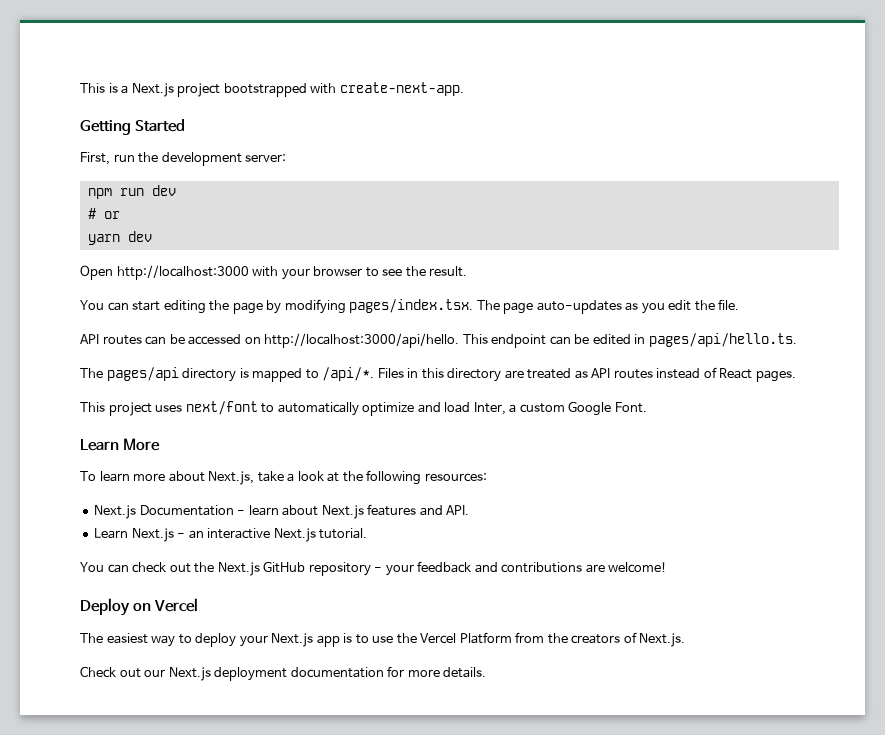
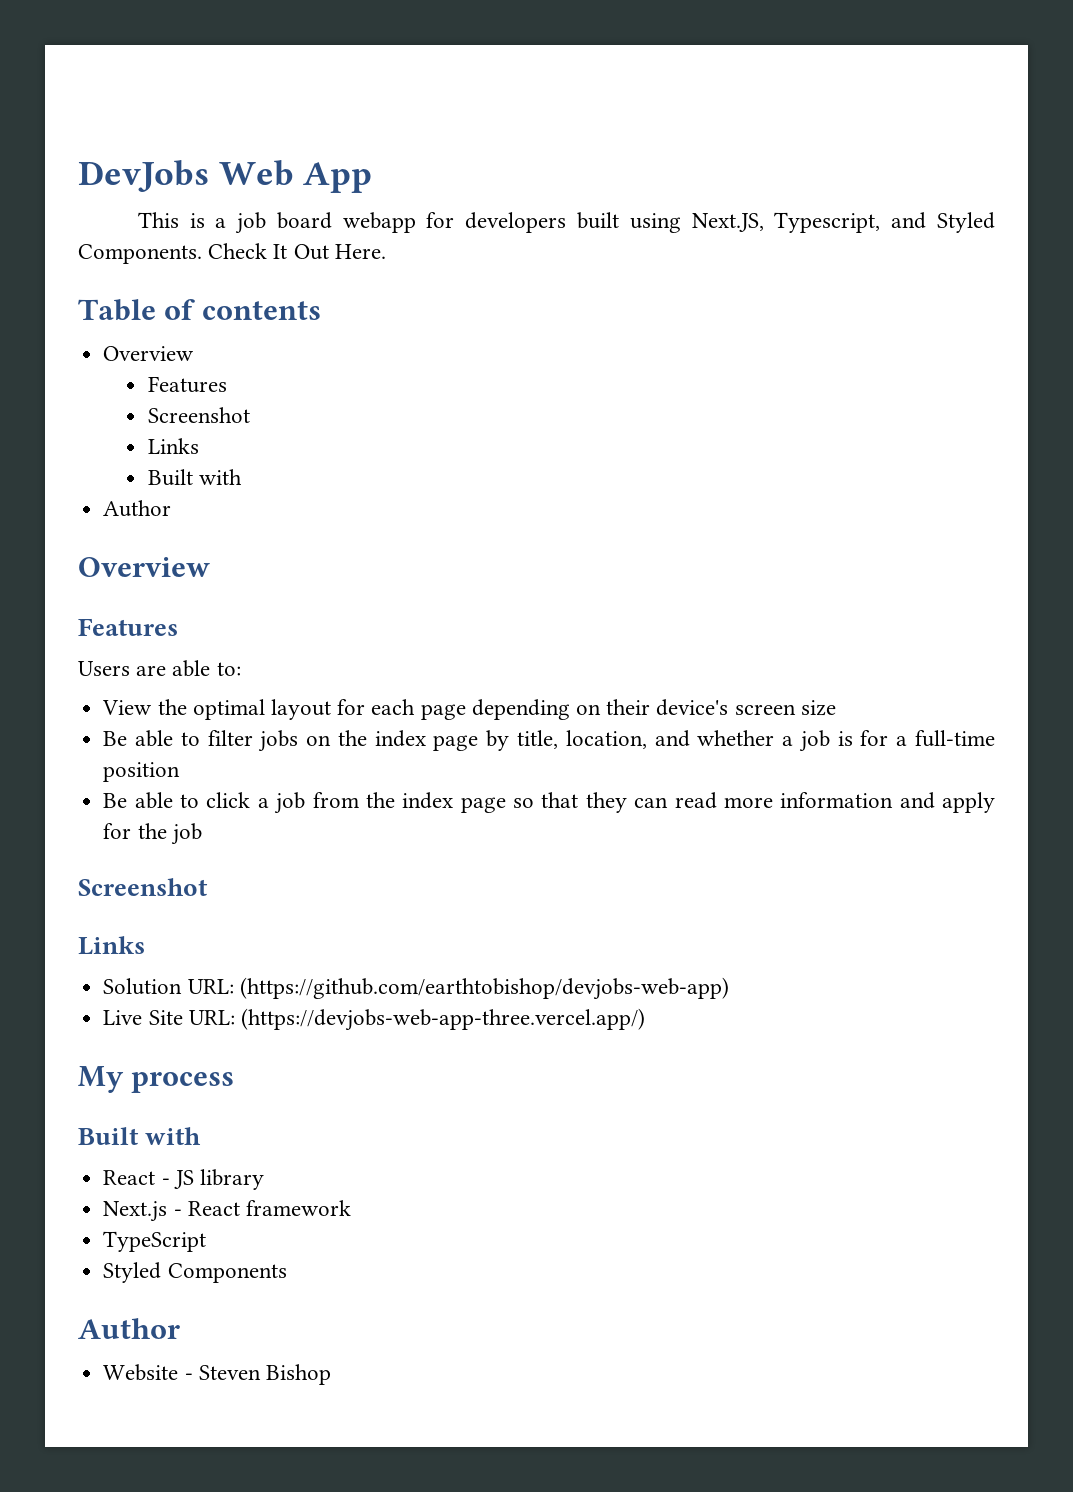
- This is a Next.js project bootstrapped with create-next-app.
- Getting Started
- First, run the development server:
- npm run dev
- # or
- yarn dev
- Open http://localhost:3000 with your browser to see the result.
- You can start editing the page by modifying pages/index.tsx. The page auto-updates as you edit the file.
- API routes can be accessed on http://localhost:3000/api/hello. This endpoint can be edited in pages/api/hello.ts.
- The pages/api directory is mapped to /api/*. Files in this directory are treated as API routes instead of React pages.
- This project uses next/font to automatically optimize and load Inter, a custom Google Font.
- Learn More
- To learn more about Next.js, take a look at the following resources:
- Next.js Documentation - learn about Next.js features and API.
- Learn Next.js - an interactive Next.js tutorial.
- You can check out the Next.js GitHub repository - your feedback and contributions are welcome!
- Deploy on Vercel
- The easiest way to deploy your Next.js app is to use the Vercel Platform from the creators of Next.js.
- Check out our Next.js deployment documentation for more details.
+ DevJobs Web App
+ This is a job board webapp for developers built using Next.JS, Typescript, and Styled Components. Check It Out Here.
+ Table of contents
+ Overview
+ Features
+ Screenshot
+ Links
+ Built with
+ Author
+ Overview
+ Features
+ Users are able to:
+ View the optimal layout for each page depending on their device's screen size
+ Be able to filter jobs on the index page by title, location, and whether a job is for a full-time position
+ Be able to click a job from the index page so that they can read more information and apply for the job
+ Screenshot
+ Links
+ Solution URL: (https://github.com/earthtobishop/devjobs-web-app)
+ Live Site URL: (https://devjobs-web-app-three.vercel.app/)
+ My process
+ Built with
+ React - JS library
+ Next.js - React framework
+ TypeScript
+ Styled Components
+ Author
+ Website - Steven Bishop

